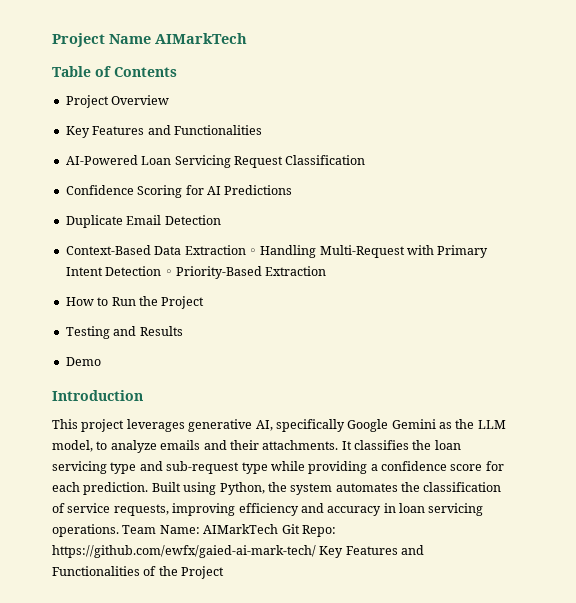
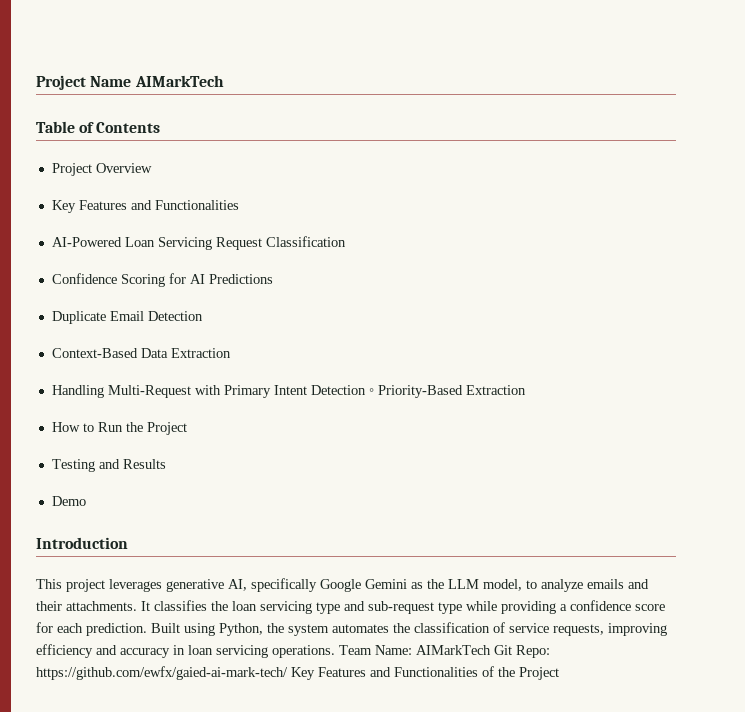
- Context-Based Data Extraction ◦ Handling Multi-Request with Primary Intent Detection ◦ Priority-Based Extraction
+ Context-Based Data Extraction
+ Handling Multi-Request with Primary Intent Detection ◦ Priority-Based Extraction

